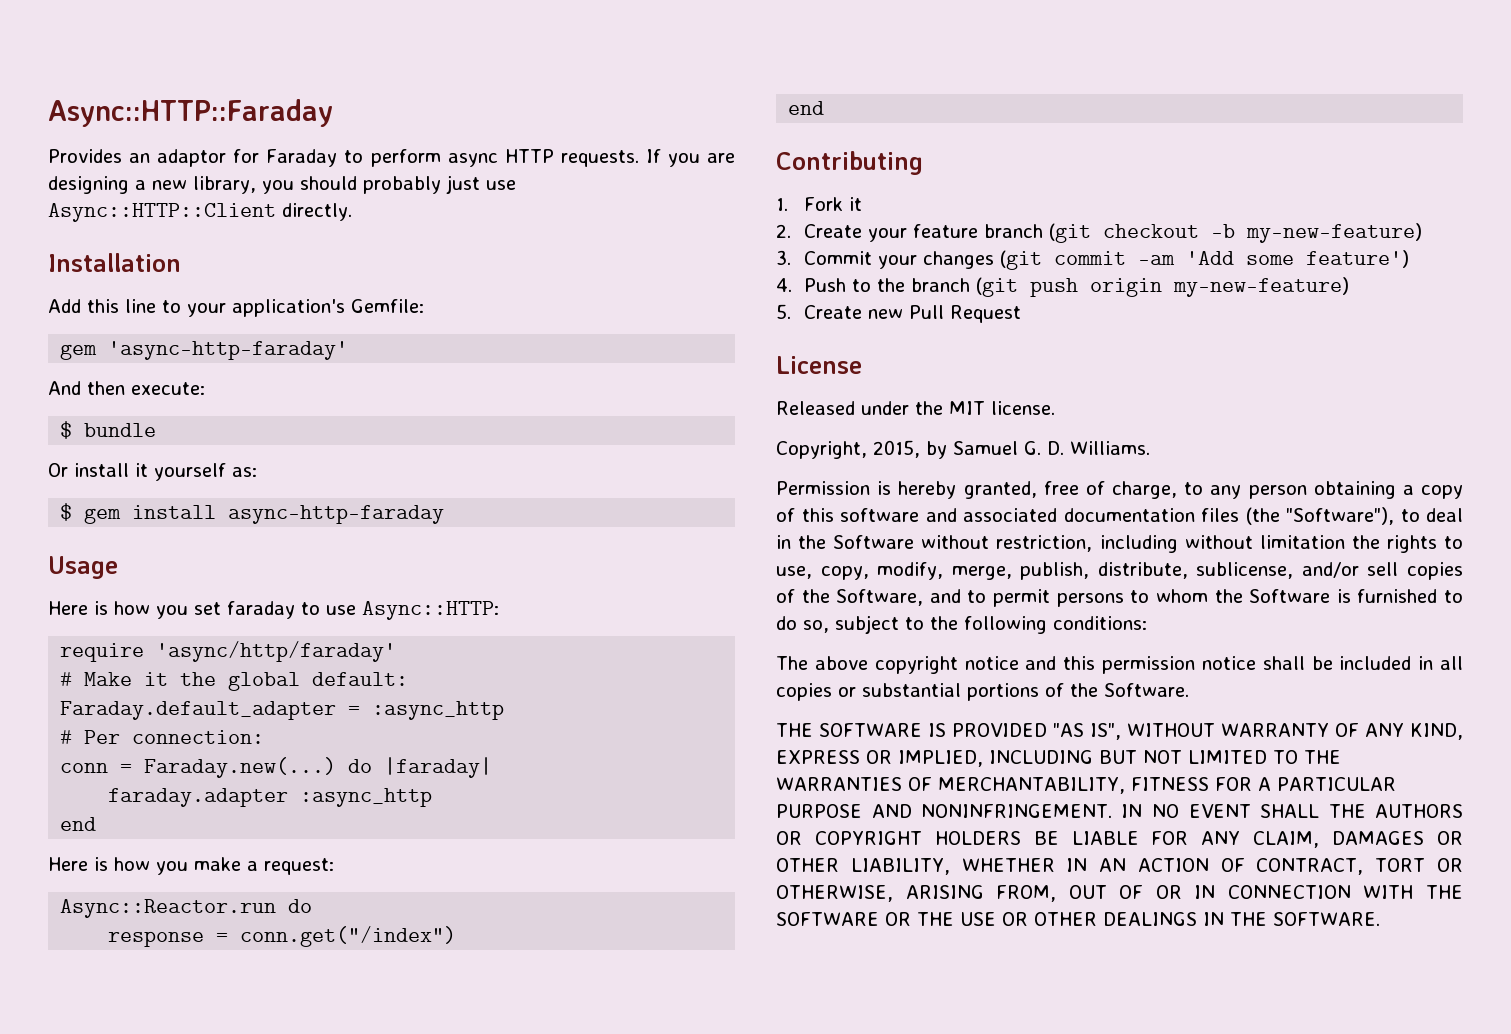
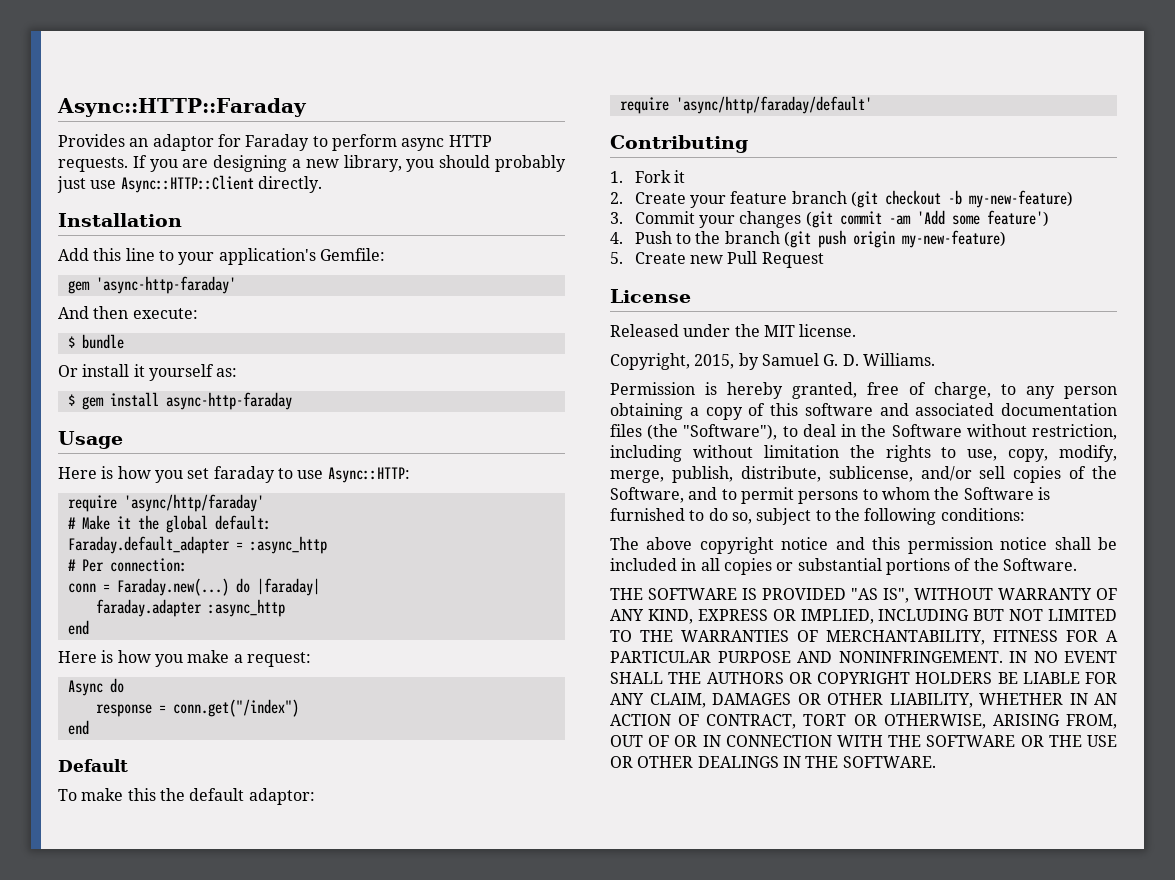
- Async::Reactor.run do
+ Async do
+ Default
+ To make this the default adaptor:
+ require 'async/http/faraday/default'

